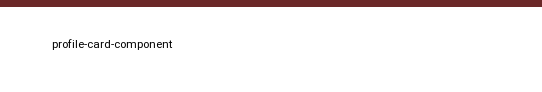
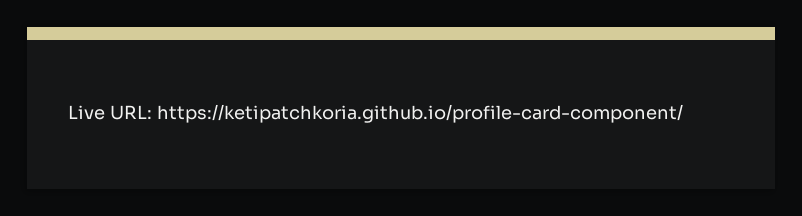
- profile-card-component
+ Live URL: https://ketipatchkoria.github.io/profile-card-component/

